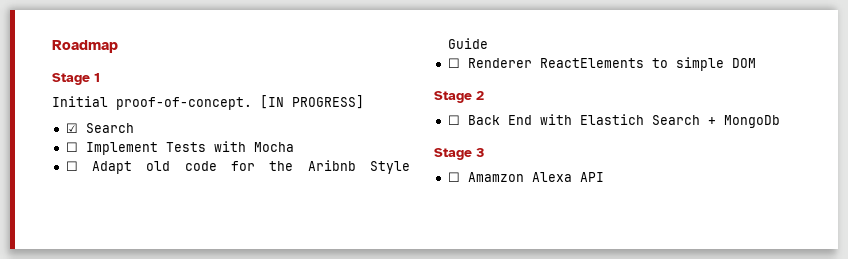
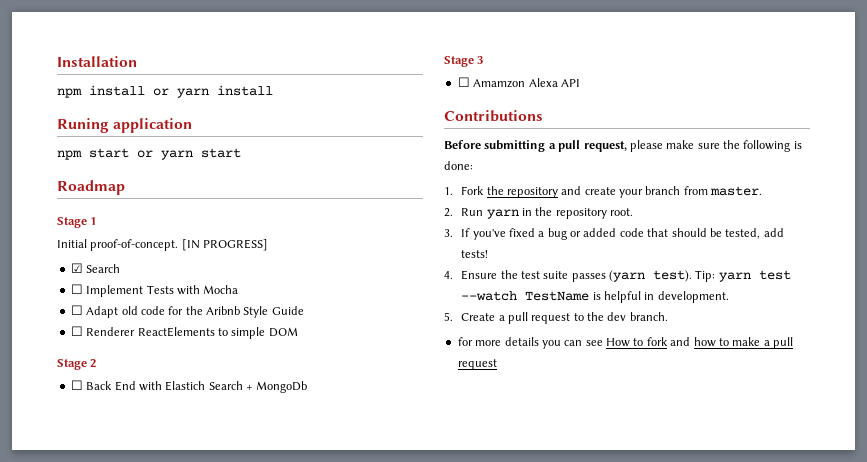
+ Installation
+ npm install or yarn install
+ Runing application
+ npm start or yarn start
+ Contributions
+ Before submitting a pull request, please make sure the following is done:
+ 1. Fork the repository and create your branch from master.
+ 2. Run yarn in the repository root.
+ 3. If you've fixed a bug or added code that should be tested, add tests!
+ 4. Ensure the test suite passes (yarn test). Tip: yarn test --watch TestName is helpful in development.
+ 5. Create a pull request to the dev branch.
+ for more details you can see How to fork and how to make a pull request

